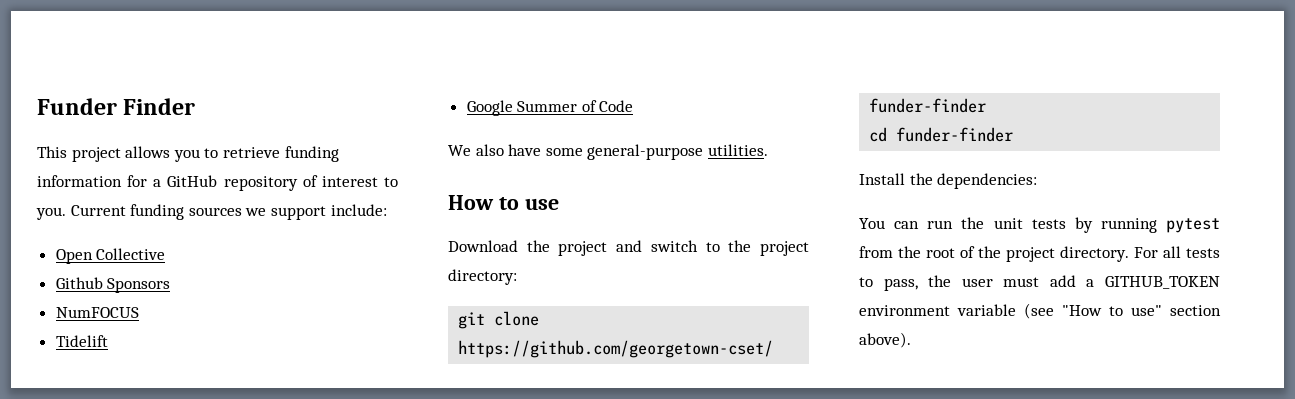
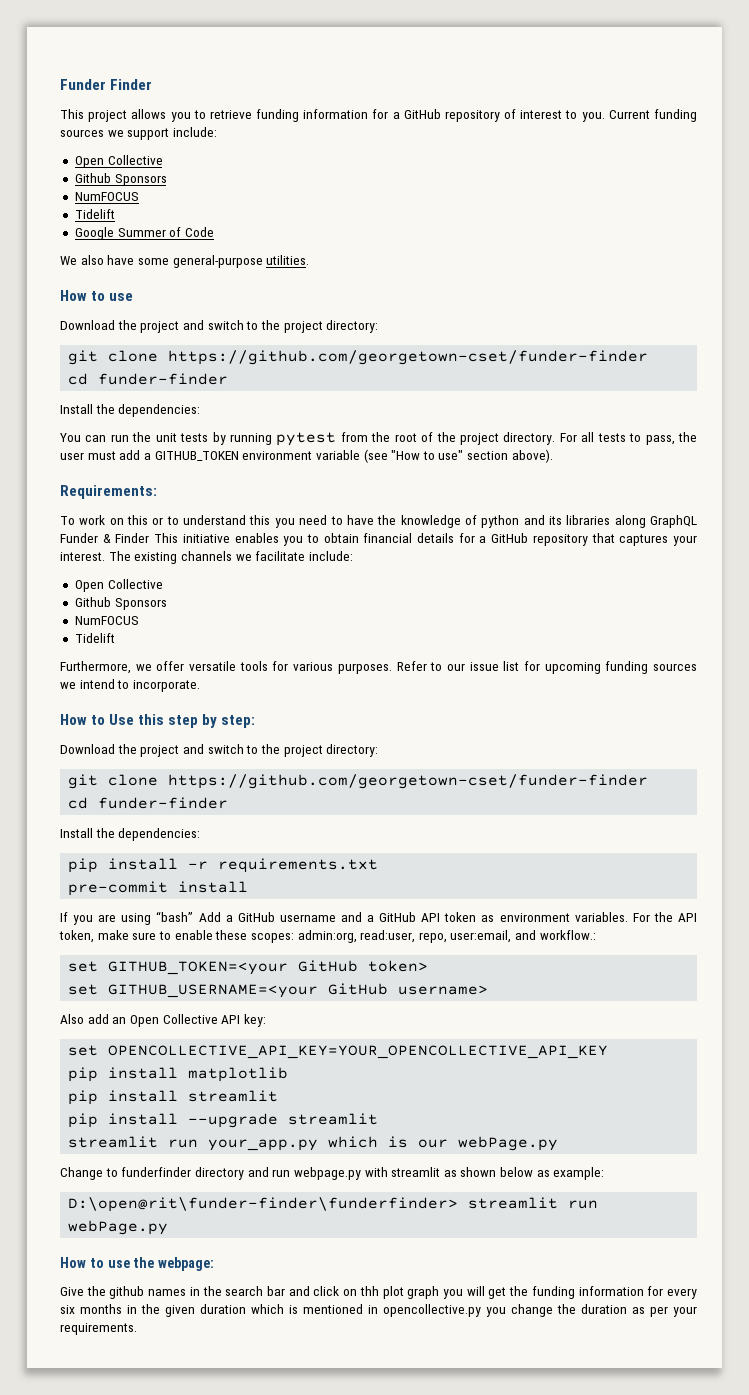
+ Requirements:
+ To work on this or to understand this you need to have the knowledge of python and its libraries along GraphQL Funder & Finder This initiative enables you to obtain financial details for a GitHub repository that captures your interest. The existing channels we facilitate include:
+ Open Collective
+ Github Sponsors
+ NumFOCUS
+ Tidelift
+ Furthermore, we offer versatile tools for various purposes. Refer to our issue list for upcoming funding sources we intend to incorporate.
+ How to Use this step by step:
+ Download the project and switch to the project directory:
+ git clone https://github.com/georgetown-cset/funder-finder
+ cd funder-finder
+ Install the dependencies:
+ pip install -r requirements.txt
+ pre-commit install
+ If you are using “bash” Add a GitHub username and a GitHub API token as environment variables. For the API token, make sure to enable these scopes: admin:org, read:user, repo, user:email, and workflow.:
+ set GITHUB_TOKEN=<your GitHub token>
+ set GITHUB_USERNAME=<your GitHub username>
+ Also add an Open Collective API key:
+ set OPENCOLLECTIVE_API_KEY=YOUR_OPENCOLLECTIVE_API_KEY
+ pip install matplotlib
+ pip install streamlit
+ pip install --upgrade streamlit
+ streamlit run your_app.py which is our webPage.py
+ Change to funderfinder directory and run webpage.py with streamlit as shown below as example:
+ D:\open@rit\funder-finder\funderfinder> streamlit run webPage.py
+ How to use the webpage:
+ Give the github names in the search bar and click on thh plot graph you will get the funding information for every six months in the given duration which is mentioned in opencollective.py you change the duration as per your requirements.

